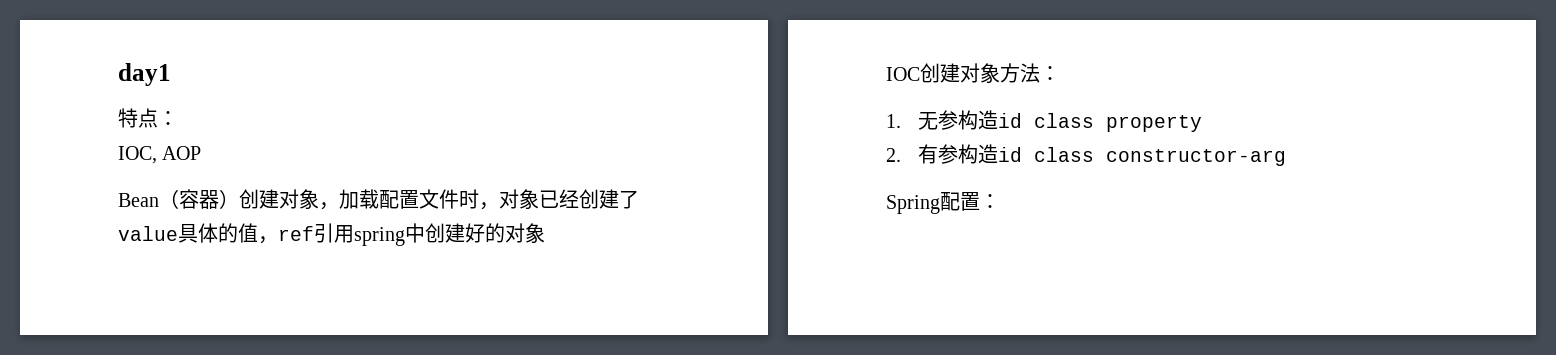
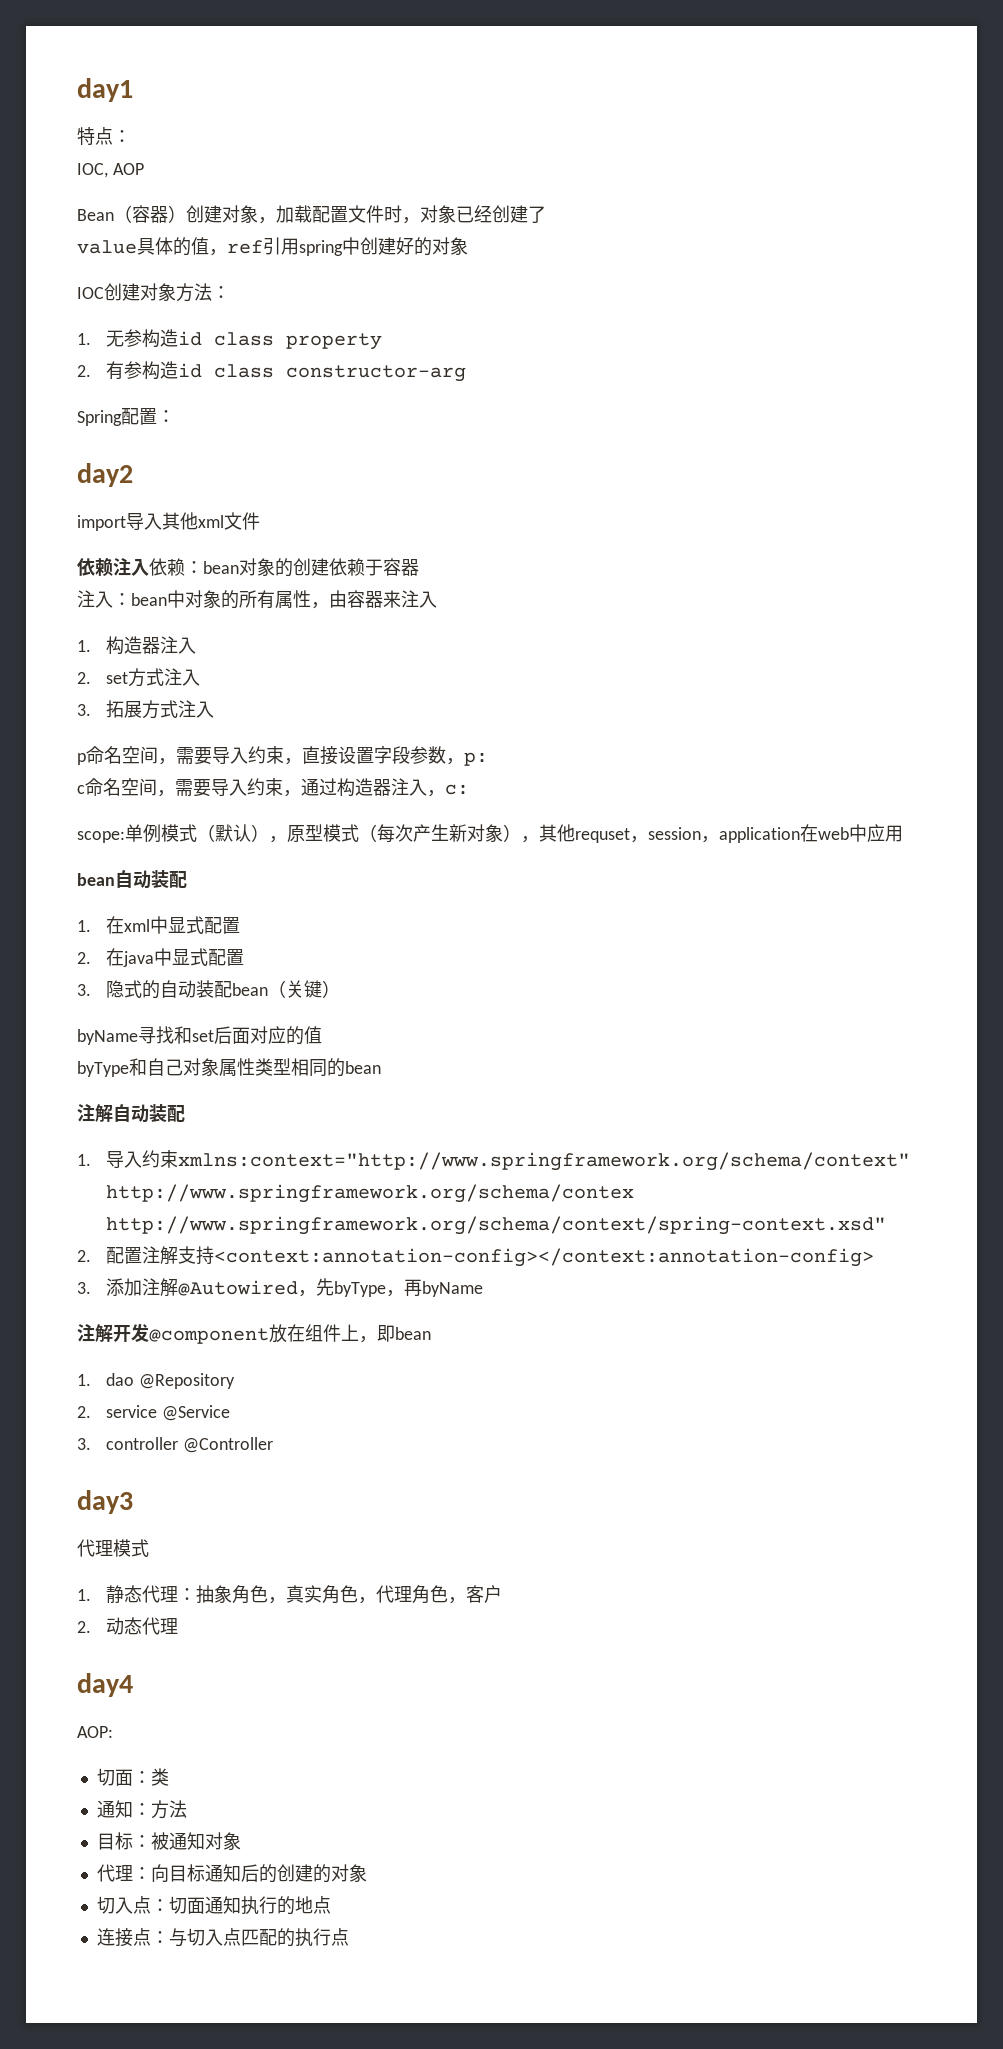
+ day2
+ import导入其他xml文件
+ 依赖注入依赖：bean对象的创建依赖于容器
+ 注入：bean中对象的所有属性，由容器来注入
+ 1.构造器注入
+ 2. set方式注入
+ 3.拓展方式注入
+ p命名空间，需要导入约束，直接设置字段参数，p:
+ c命名空间，需要导入约束，通过构造器注入，c:
+ scope:单例模式（默认），原型模式（每次产生新对象），其他requset，session，application在web中应用
+ bean自动装配
+ 1.在xml中显式配置
+ 2.在java中显式配置
+ 3.隐式的自动装配bean（关键）
+ byName寻找和set后面对应的值
+ byType和自己对象属性类型相同的bean
+ 注解自动装配
+ 1.导入约束xmlns:context="http://www.springframework.org/schema/context" http://www.springframework.org/schema/contex http://www.springframework.org/schema/context/spring-context.xsd"
+ 2.配置注解支持<context:annotation-config></context:annotation-config>
+ 3.添加注解@Autowired，先byType，再byName
+ 注解开发@component放在组件上，即bean
+ 1. dao @Repository
+ 2. service @Service
+ 3. controller @Controller
+ day3
+ 代理模式
+ 1.静态代理：抽象角色，真实角色，代理角色，客户
+ 2.动态代理
+ day4
+ AOP:
+ 切面：类
+ 通知：方法
+ 目标：被通知对象
+ 代理：向目标通知后的创建的对象
+ 切入点：切面通知执行的地点
+ 连接点：与切入点匹配的执行点

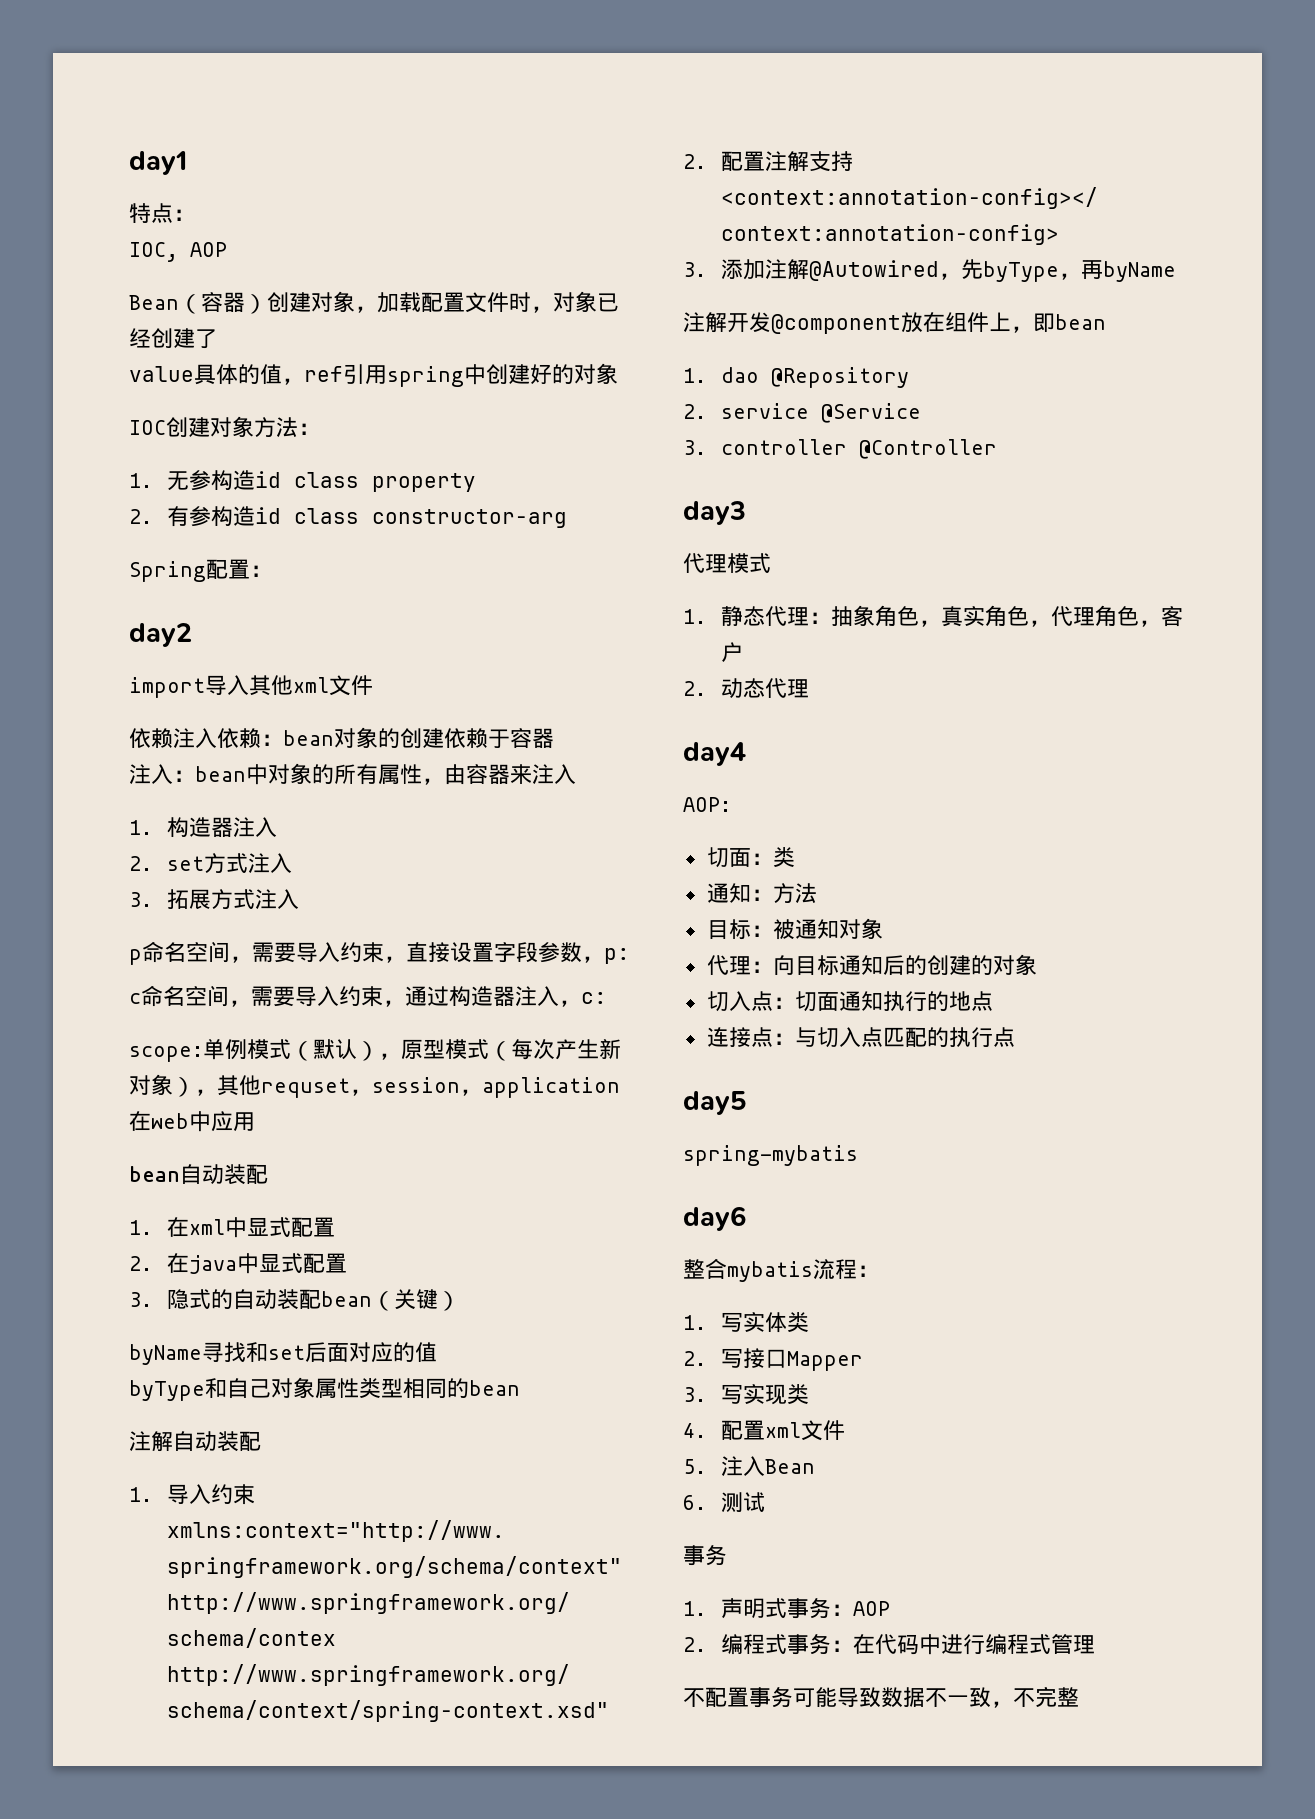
+ day5
+ spring-mybatis
+ day6
+ 整合mybatis流程：
+ 1.写实体类
+ 2.写接口Mapper
+ 3.写实现类
+ 4.配置xml文件
+ 5.注入Bean
+ 6.测试
+ 事务
+ 1.声明式事务：AOP
+ 2.编程式事务：在代码中进行编程式管理
+ 不配置事务可能导致数据不一致，不完整

